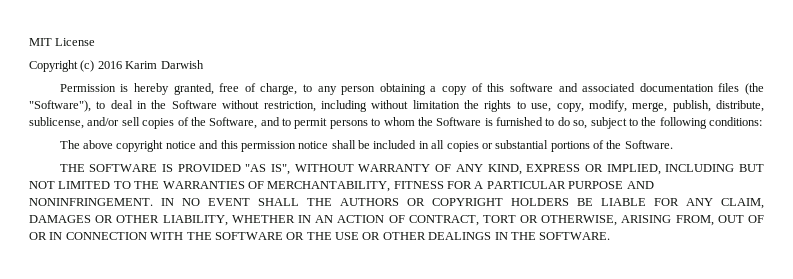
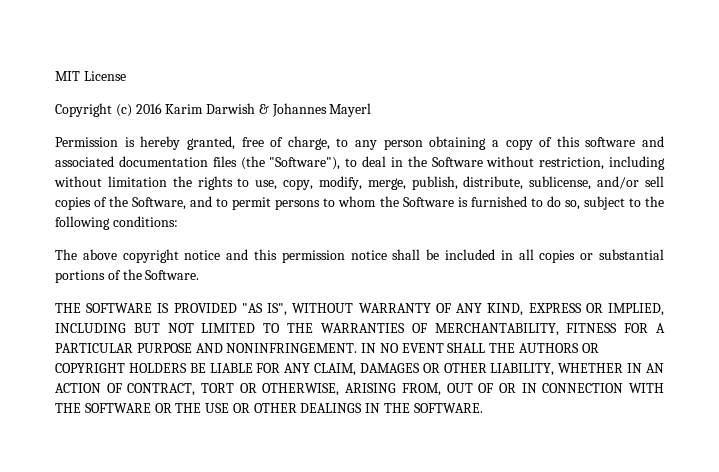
- Copyright (c) 2016 Karim Darwish
+ Copyright (c) 2016 Karim Darwish & Johannes Mayerl

